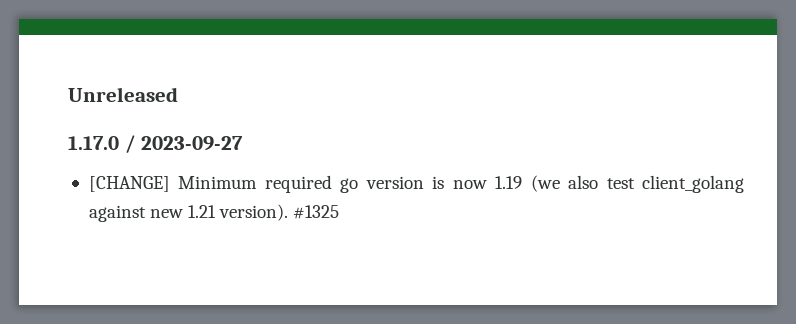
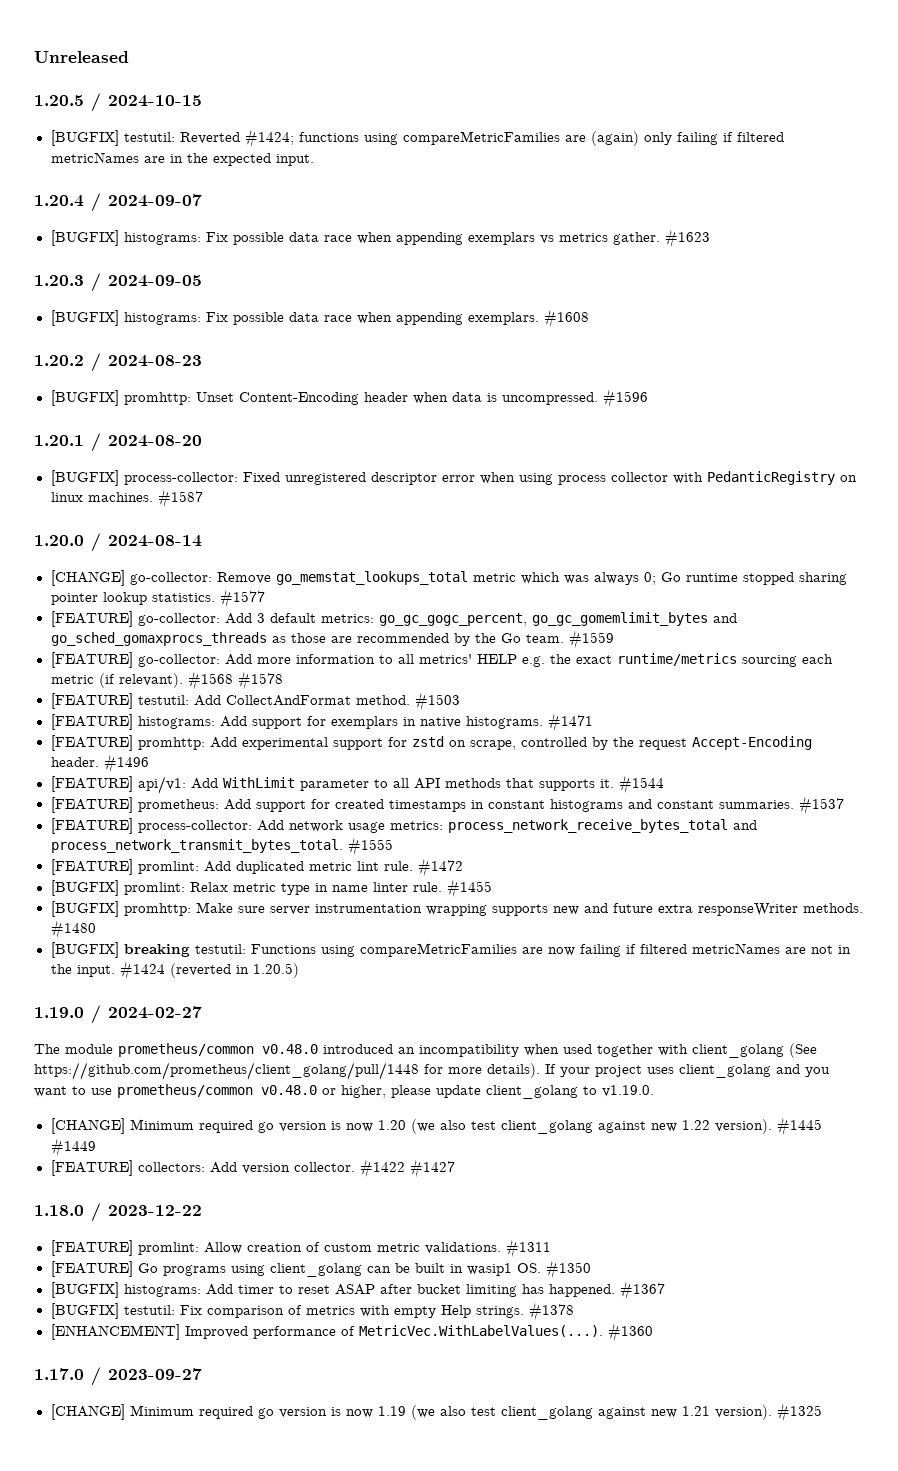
+ 1.20.5 / 2024-10-15
+ [BUGFIX] testutil: Reverted #1424; functions using compareMetricFamilies are (again) only failing if filtered metricNames are in the expected input.
+ 1.20.4 / 2024-09-07
+ [BUGFIX] histograms: Fix possible data race when appending exemplars vs metrics gather. #1623
+ 1.20.3 / 2024-09-05
+ [BUGFIX] histograms: Fix possible data race when appending exemplars. #1608
+ 1.20.2 / 2024-08-23
+ [BUGFIX] promhttp: Unset Content-Encoding header when data is uncompressed. #1596
+ 1.20.1 / 2024-08-20
+ [BUGFIX] process-collector: Fixed unregistered descriptor error when using process collector with PedanticRegistry on linux machines. #1587
+ 1.20.0 / 2024-08-14
+ [CHANGE] go-collector: Remove go_memstat_lookups_total metric which was always 0; Go runtime stopped sharing pointer lookup statistics. #1577
+ [FEATURE] go-collector: Add 3 default metrics: go_gc_gogc_percent, go_gc_gomemlimit_bytes and go_sched_gomaxprocs_threads as those are recommended by the Go team. #1559
+ [FEATURE] go-collector: Add more information to all metrics' HELP e.g. the exact runtime/metrics sourcing each metric (if relevant). #1568 #1578
+ [FEATURE] testutil: Add CollectAndFormat method. #1503
+ [FEATURE] histograms: Add support for exemplars in native histograms. #1471
+ [FEATURE] promhttp: Add experimental support for zstd on scrape, controlled by the request Accept-Encoding header. #1496
+ [FEATURE] api/v1: Add WithLimit parameter to all API methods that supports it. #1544
+ [FEATURE] prometheus: Add support for created timestamps in constant histograms and constant summaries. #1537
+ [FEATURE] process-collector: Add network usage metrics: process_network_receive_bytes_total and process_network_transmit_bytes_total. #1555
+ [FEATURE] promlint: Add duplicated metric lint rule. #1472
+ [BUGFIX] promlint: Relax metric type in name linter rule. #1455
+ [BUGFIX] promhttp: Make sure server instrumentation wrapping supports new and future extra responseWriter methods. #1480
+ [BUGFIX] breaking testutil: Functions using compareMetricFamilies are now failing if filtered metricNames are not in the input. #1424 (reverted in 1.20.5)
+ 1.19.0 / 2024-02-27
+ The module prometheus/common v0.48.0 introduced an incompatibility when used together with client_golang (See https://github.com/prometheus/client_golang/pull/1448 for more details). If your project uses client_golang and you want to use prometheus/common v0.48.0 or higher, please update client_golang to v1.19.0.
+ [CHANGE] Minimum required go version is now 1.20 (we also test client_golang against new 1.22 version). #1445 #1449
+ [FEATURE] collectors: Add version collector. #1422 #1427
+ 1.18.0 / 2023-12-22
+ [FEATURE] promlint: Allow creation of custom metric validations. #1311
+ [FEATURE] Go programs using client_golang can be built in wasip1 OS. #1350
+ [BUGFIX] histograms: Add timer to reset ASAP after bucket limiting has happened. #1367
+ [BUGFIX] testutil: Fix comparison of metrics with empty Help strings. #1378
+ [ENHANCEMENT] Improved performance of MetricVec.WithLabelValues(...). #1360

